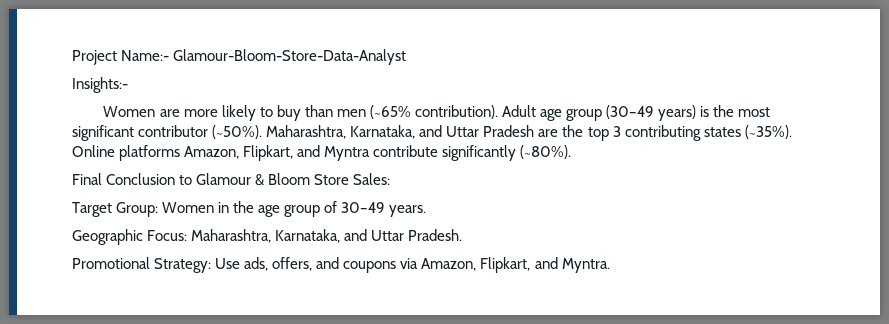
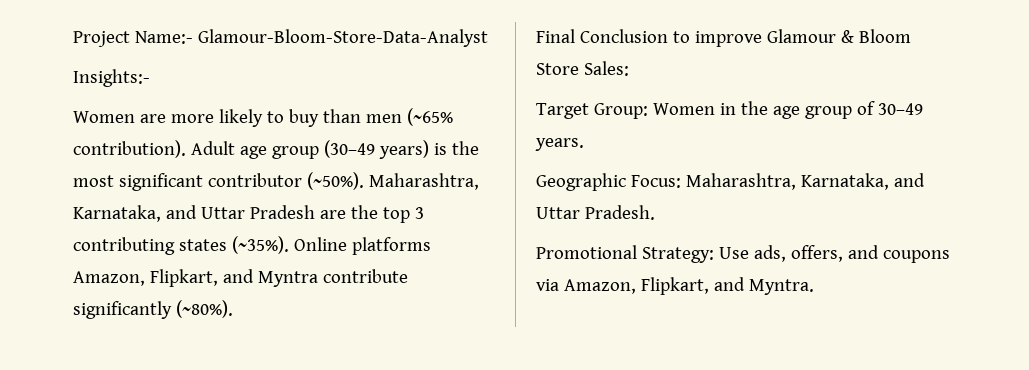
- Final Conclusion to Glamour & Bloom Store Sales:
+ Final Conclusion to improve Glamour & Bloom Store Sales:

